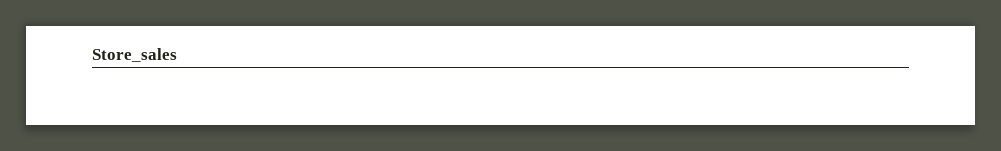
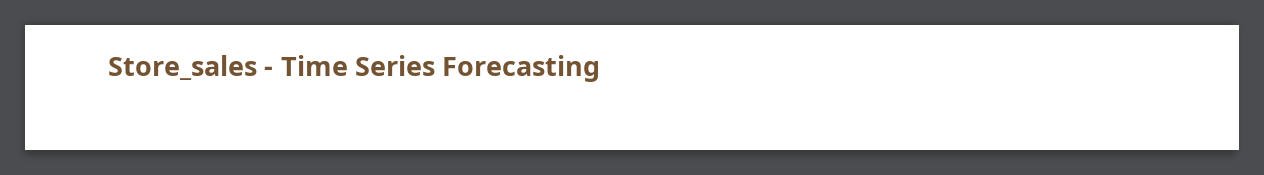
- Store_sales
+ Store_sales - Time Series Forecasting

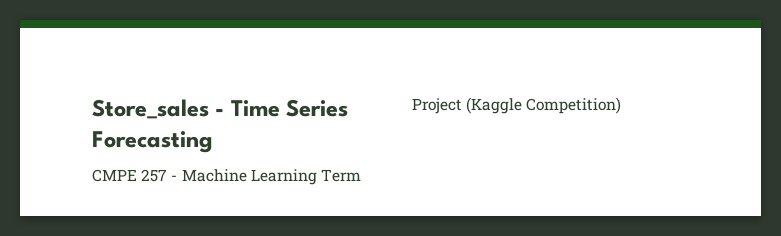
+ CMPE 257 - Machine Learning Term Project (Kaggle Competition)

